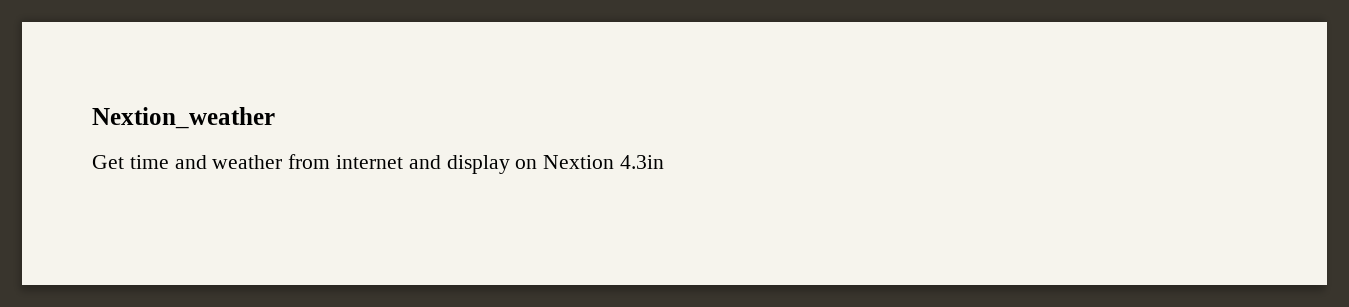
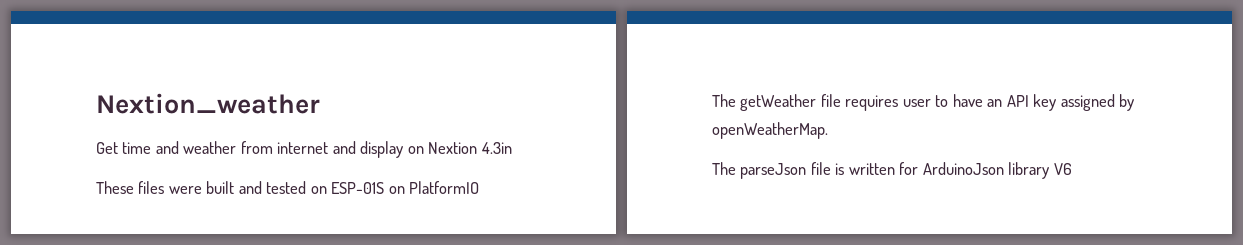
+ These files were built and tested on ESP-01S on PlatformIO
+ The getWeather file requires user to have an API key assigned by openWeatherMap.
+ The parseJson file is written for ArduinoJson library V6

